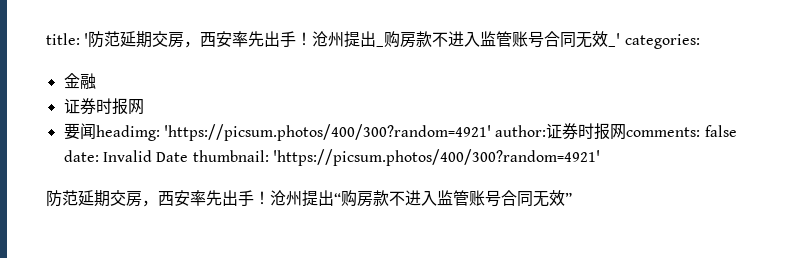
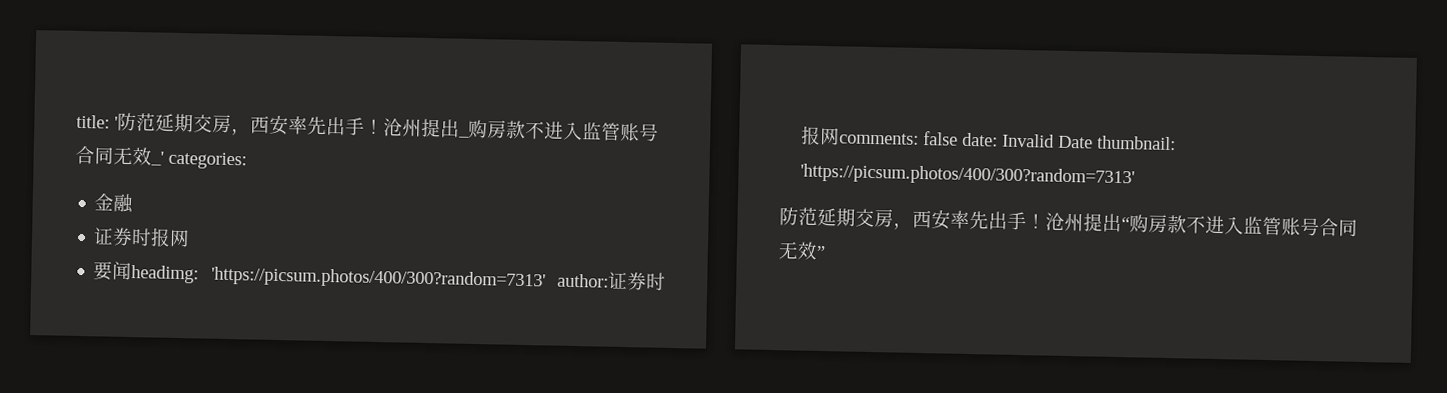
- 要闻headimg: 'https://picsum.photos/400/300?random=4921' author:证券时报网comments: false date: Invalid Date thumbnail: 'https://picsum.photos/400/300?random=4921'
+ 要闻headimg: 'https://picsum.photos/400/300?random=7313' author:证券时报网comments: false date: Invalid Date thumbnail: 'https://picsum.photos/400/300?random=7313'

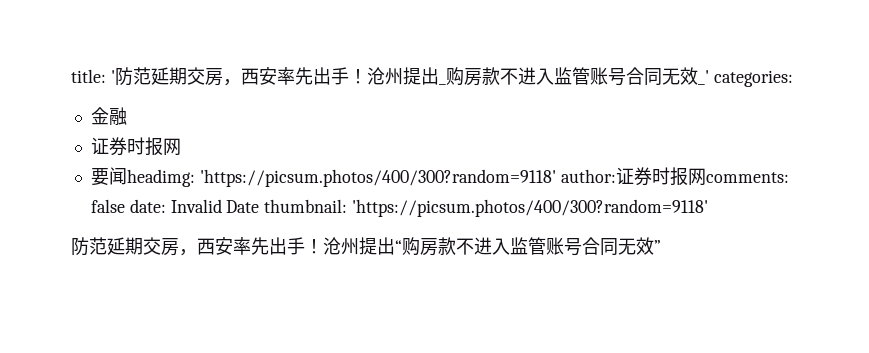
- 要闻headimg: 'https://picsum.photos/400/300?random=7313' author:证券时报网comments: false date: Invalid Date thumbnail: 'https://picsum.photos/400/300?random=7313'
+ 要闻headimg: 'https://picsum.photos/400/300?random=9118' author:证券时报网comments: false date: Invalid Date thumbnail: 'https://picsum.photos/400/300?random=9118'

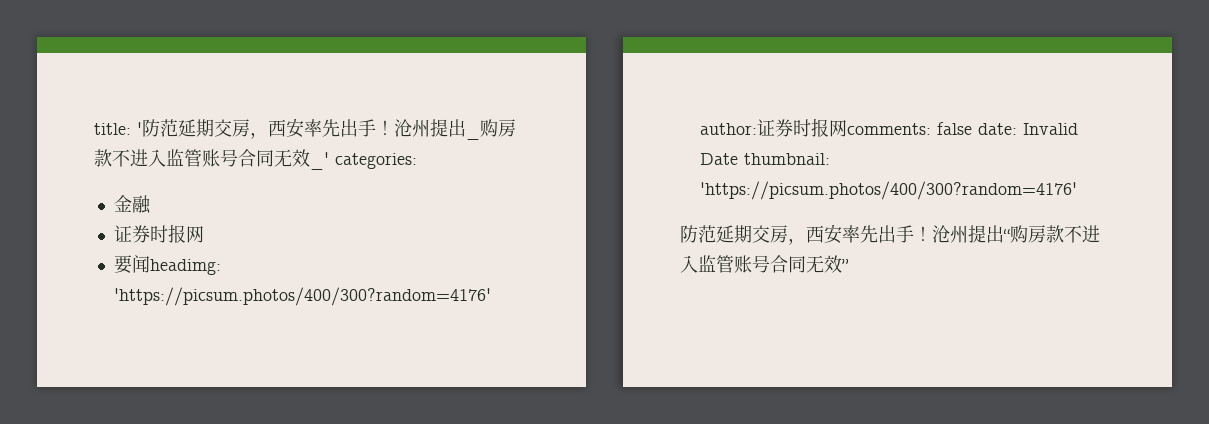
- 要闻headimg: 'https://picsum.photos/400/300?random=9118' author:证券时报网comments: false date: Invalid Date thumbnail: 'https://picsum.photos/400/300?random=9118'
+ 要闻headimg: 'https://picsum.photos/400/300?random=4176' author:证券时报网comments: false date: Invalid Date thumbnail: 'https://picsum.photos/400/300?random=4176'

